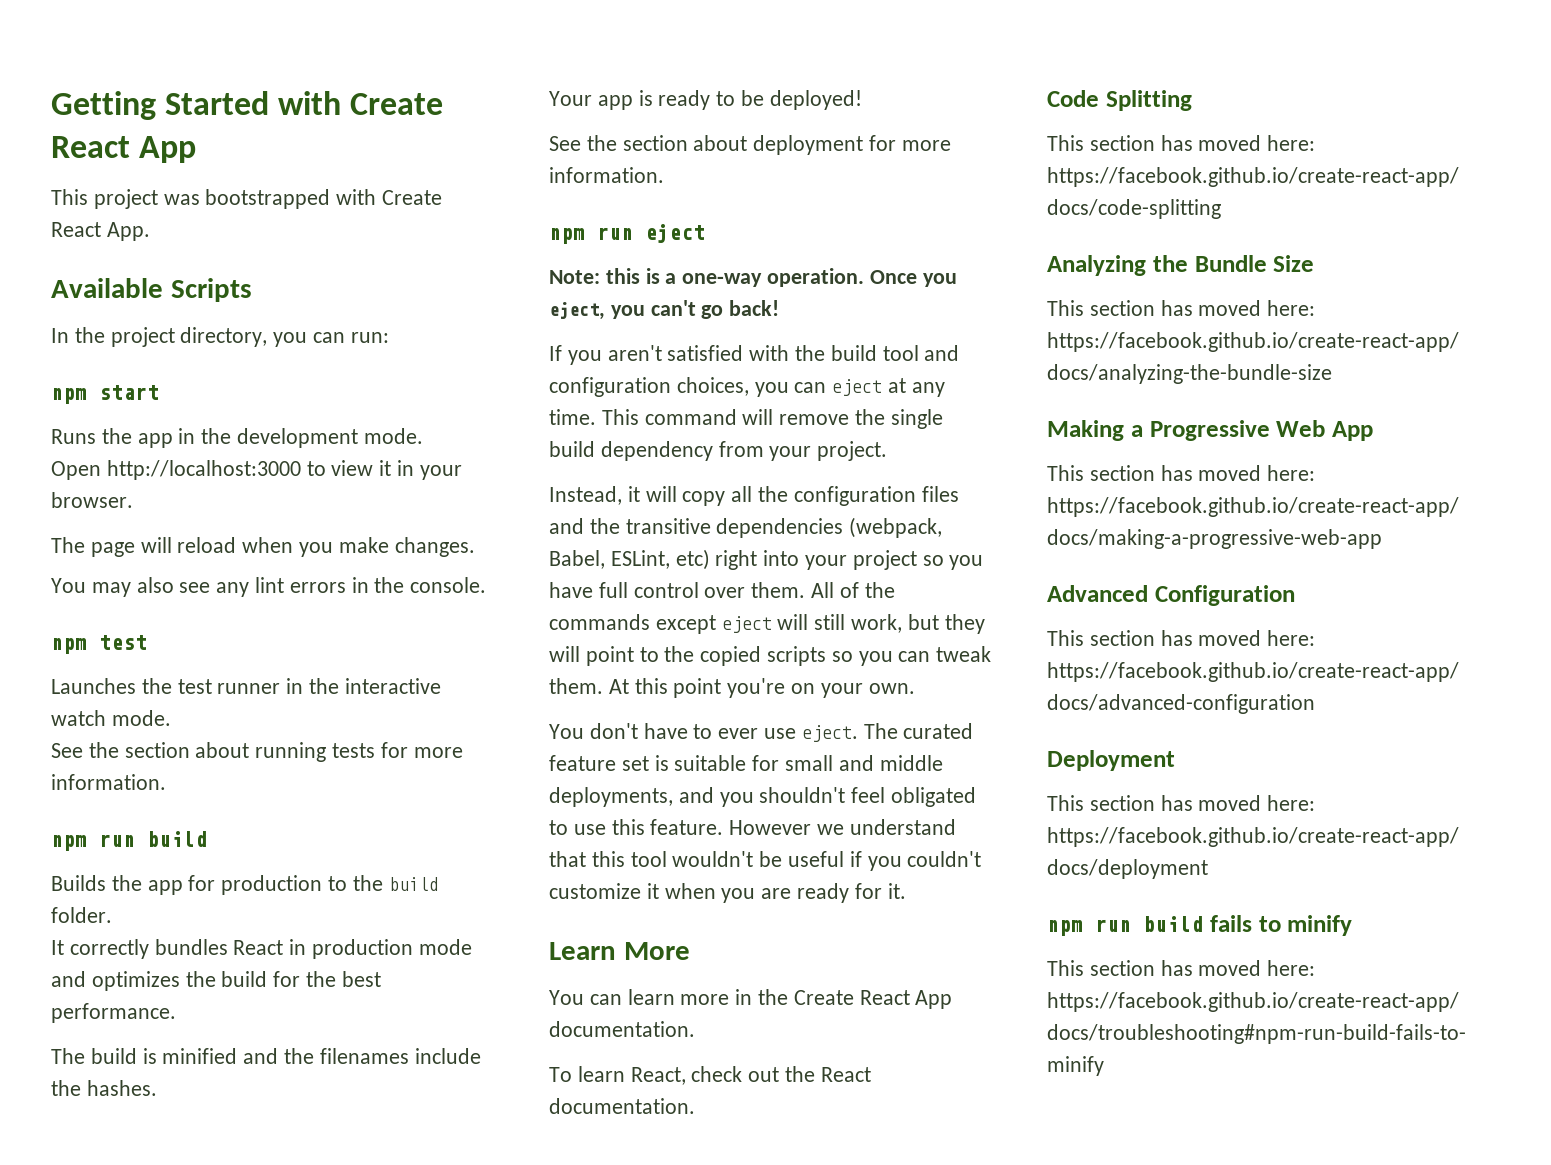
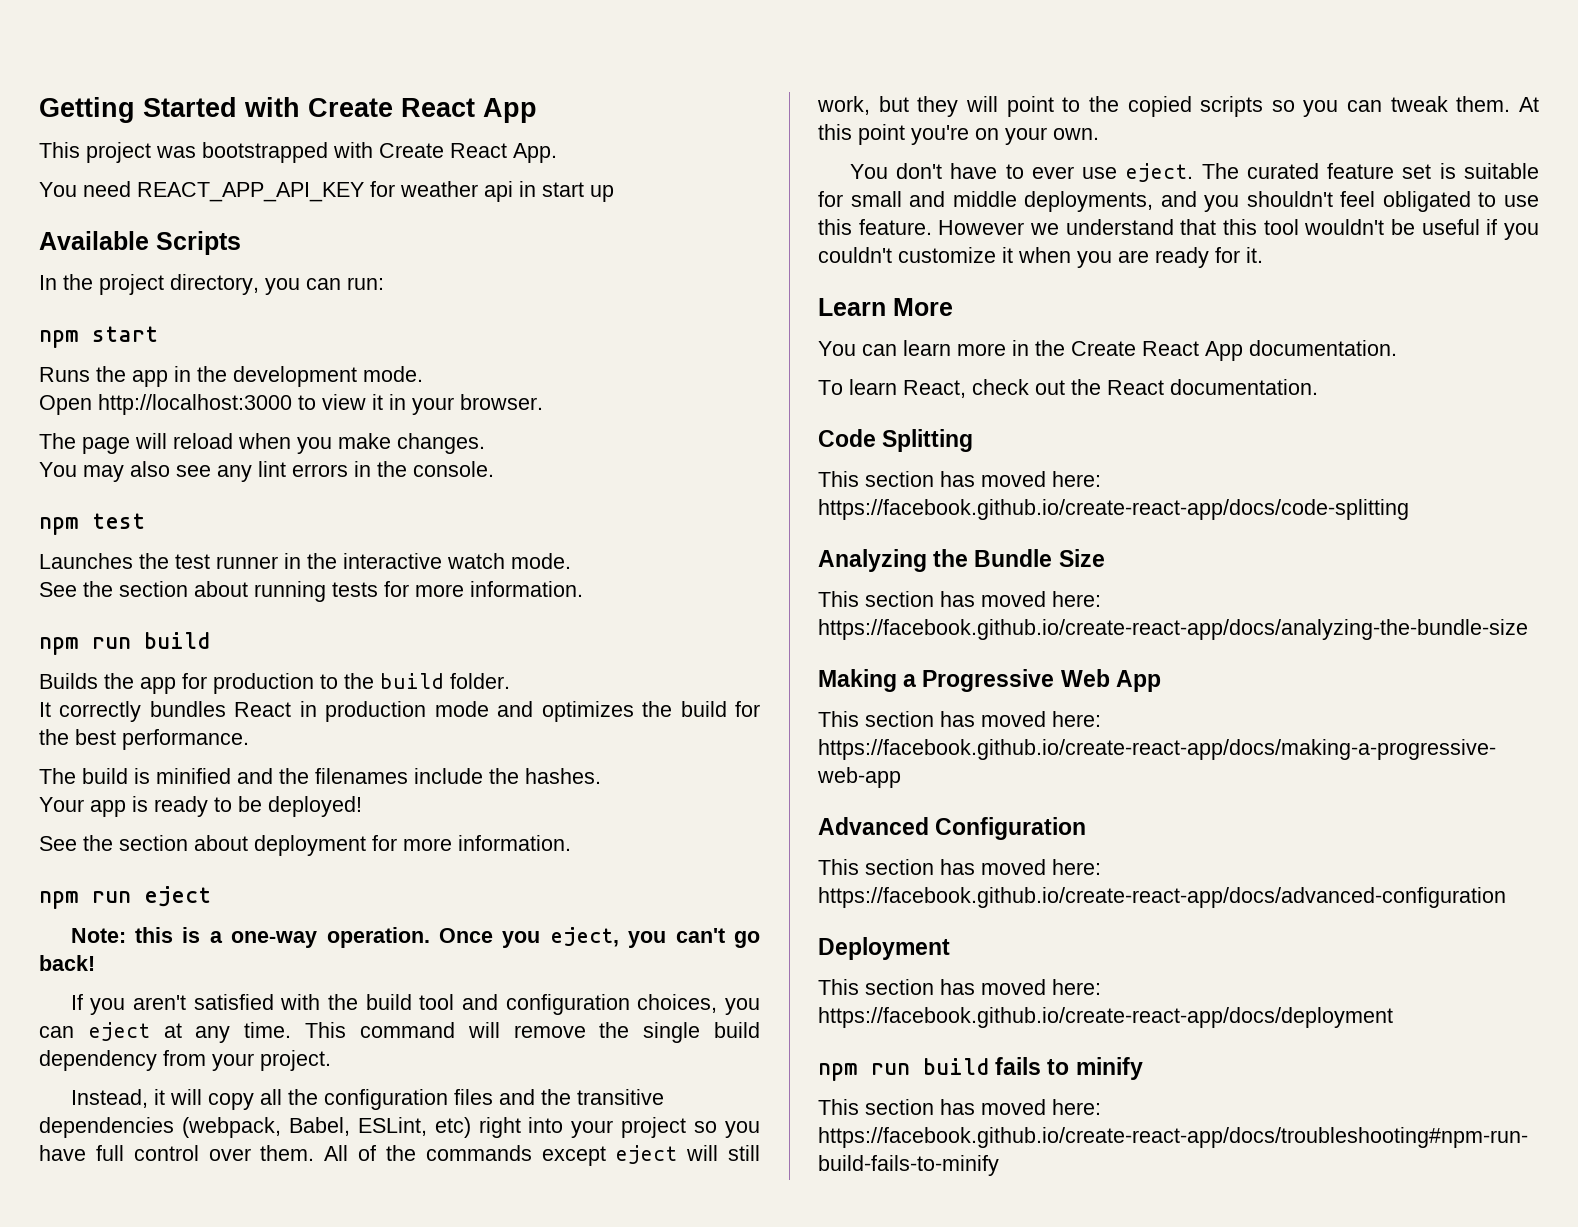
+ You need REACT_APP_API_KEY for weather api in start up

